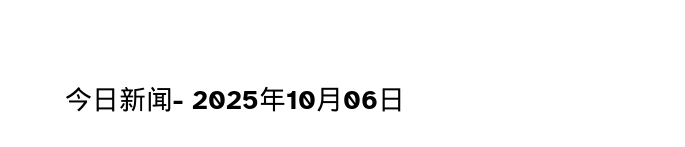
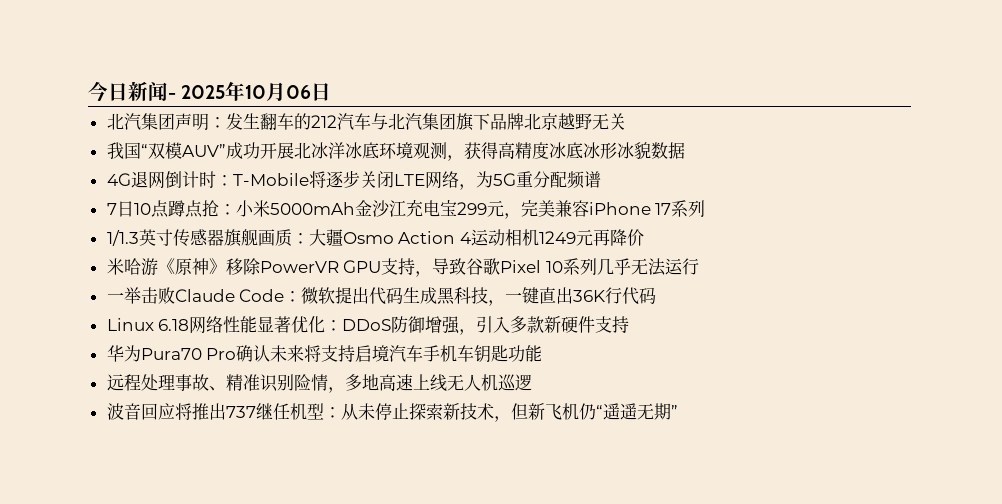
+ 北汽集团声明：发生翻车的212汽车与北汽集团旗下品牌北京越野无关
+ 我国“双模AUV”成功开展北冰洋冰底环境观测，获得高精度冰底冰形冰貌数据
+ 4G退网倒计时：T-Mobile将逐步关闭LTE网络，为5G重分配频谱
+ 7日10点蹲点抢：小米5000mAh金沙江充电宝299元，完美兼容iPhone 17系列
+ 1/1.3英寸传感器旗舰画质：大疆Osmo Action 4运动相机1249元再降价
+ 米哈游《原神》移除PowerVR GPU支持，导致谷歌Pixel 10系列几乎无法运行
+ 一举击败Claude Code：微软提出代码生成黑科技，一键直出36K行代码
+ Linux 6.18网络性能显著优化：DDoS防御增强，引入多款新硬件支持
+ 华为Pura70 Pro确认未来将支持启境汽车手机车钥匙功能
+ 远程处理事故、精准识别险情，多地高速上线无人机巡逻
+ 波音回应将推出737继任机型：从未停止探索新技术，但新飞机仍“遥遥无期”

